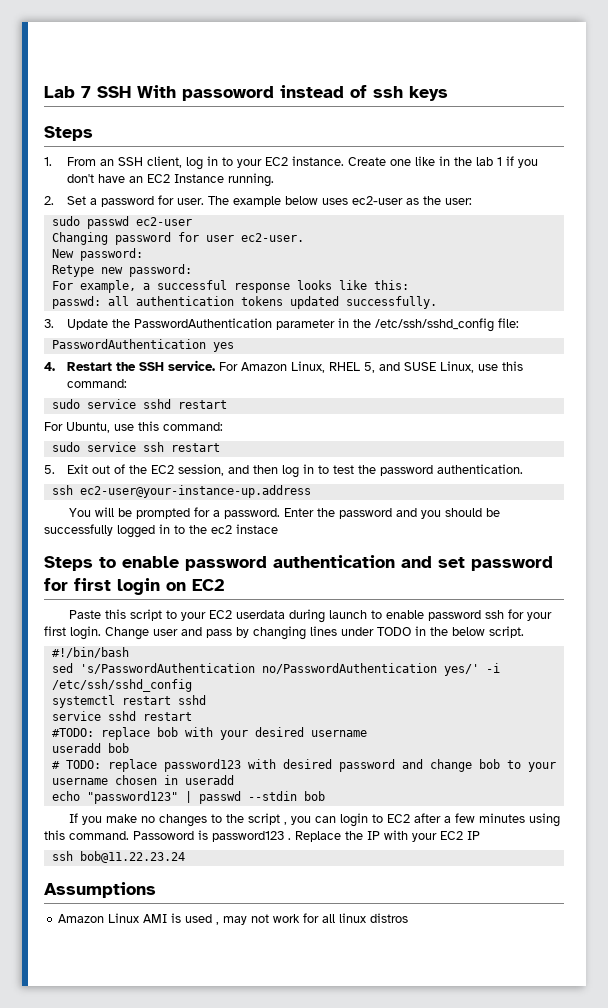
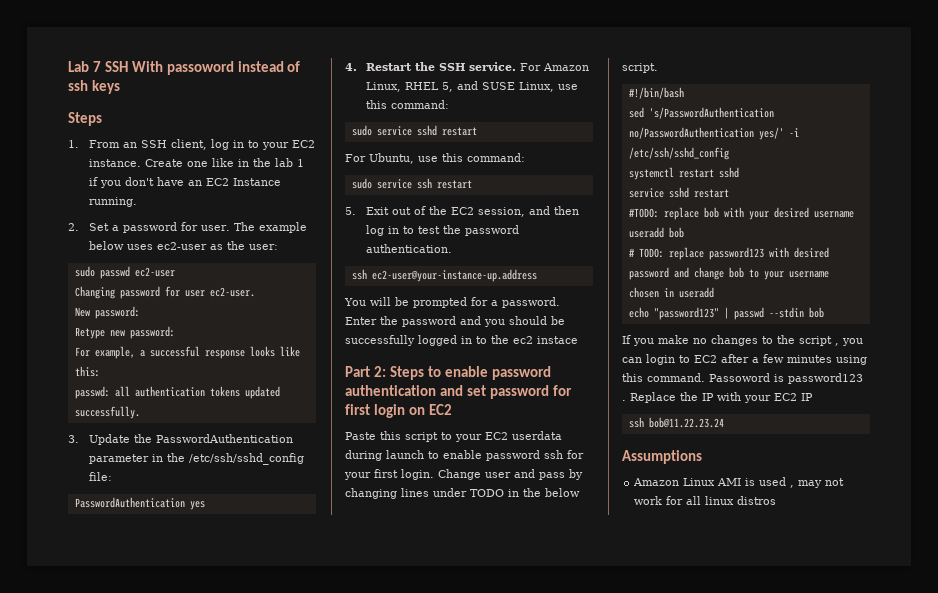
- Steps to enable password authentication and set password for first login on EC2
+ Part 2: Steps to enable password authentication and set password for first login on EC2

